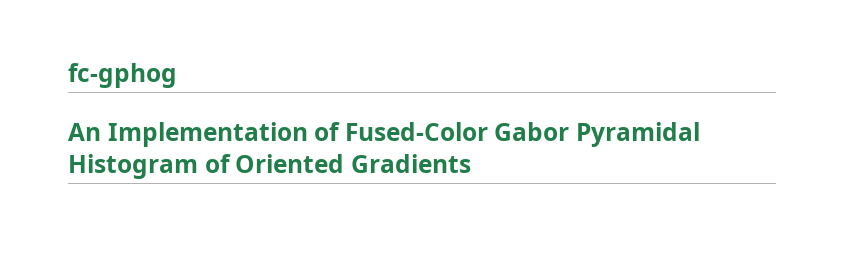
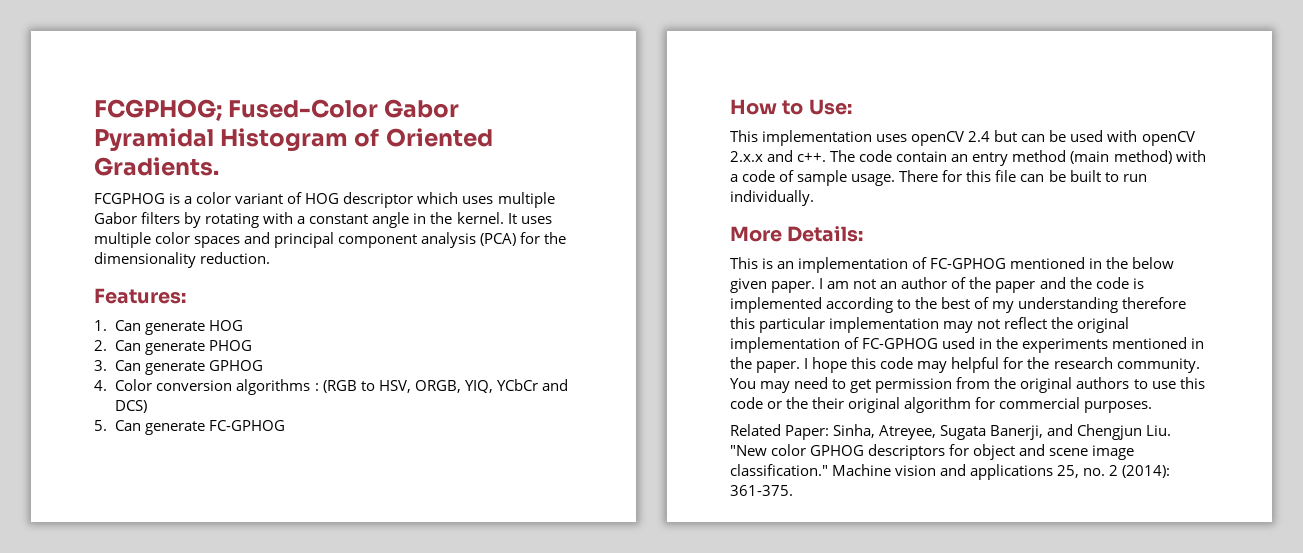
- fc-gphog
- An Implementation of Fused-Color Gabor Pyramidal Histogram of Oriented Gradients
+ FCGPHOG; Fused-Color Gabor Pyramidal Histogram of Oriented Gradients.
+ FCGPHOG is a color variant of HOG descriptor which uses multiple Gabor filters by rotating with a constant angle in the kernel. It uses multiple color spaces and principal component analysis (PCA) for the dimensionality reduction.
+ Features:
+ 1. Can generate HOG
+ 2. Can generate PHOG
+ 3. Can generate GPHOG
+ 4. Color conversion algorithms : (RGB to HSV, ORGB, YIQ, YCbCr and DCS)
+ 5. Can generate FC-GPHOG
+ How to Use:
+ This implementation uses openCV 2.4 but can be used with openCV 2.x.x and c++. The code contain an entry method (main method) with a code of sample usage. There for this file can be built to run individually.
+ More Details:
+ This is an implementation of FC-GPHOG mentioned in the below given paper. I am not an author of the paper and the code is implemented according to the best of my understanding therefore this particular implementation may not reflect the original implementation of FC-GPHOG used in the experiments mentioned in the paper. I hope this code may helpful for the research community. You may need to get permission from the original authors to use this code or the their original algorithm for commercial purposes.
+ Related Paper: Sinha, Atreyee, Sugata Banerji, and Chengjun Liu. "New color GPHOG descriptors for object and scene image classification." Machine vision and applications 25, no. 2 (2014): 361-375.

